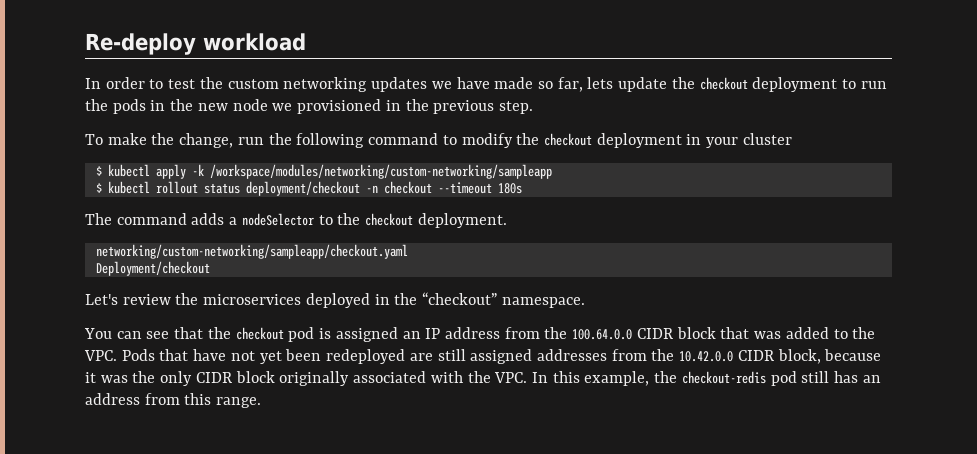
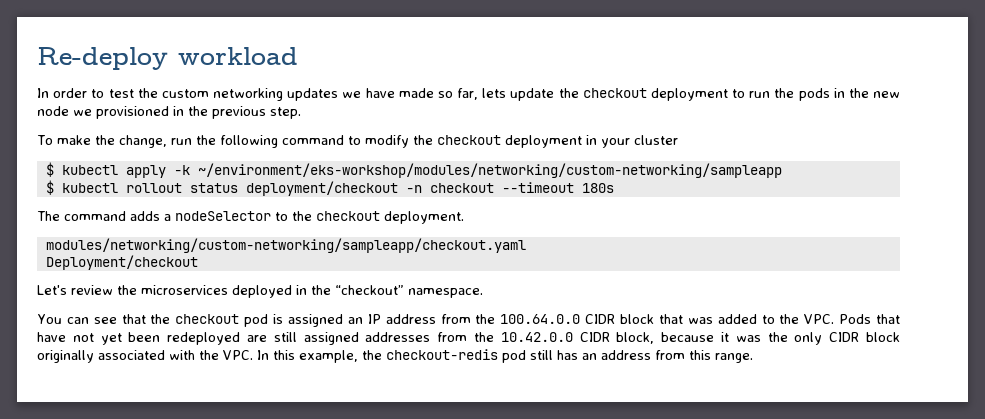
- $ kubectl apply -k /workspace/modules/networking/custom-networking/sampleapp
+ $ kubectl apply -k ~/environment/eks-workshop/modules/networking/custom-networking/sampleapp
- networking/custom-networking/sampleapp/checkout.yaml
+ modules/networking/custom-networking/sampleapp/checkout.yaml

